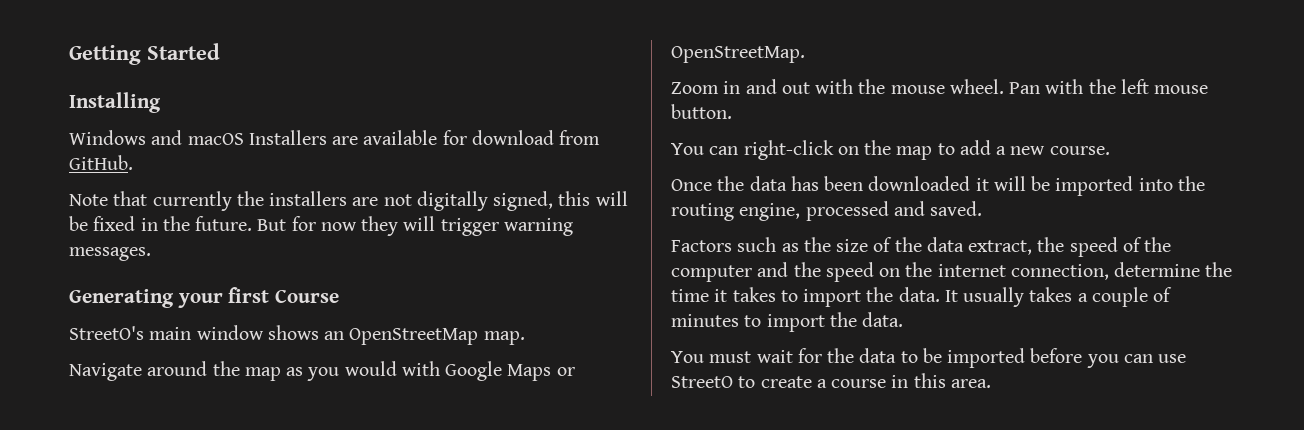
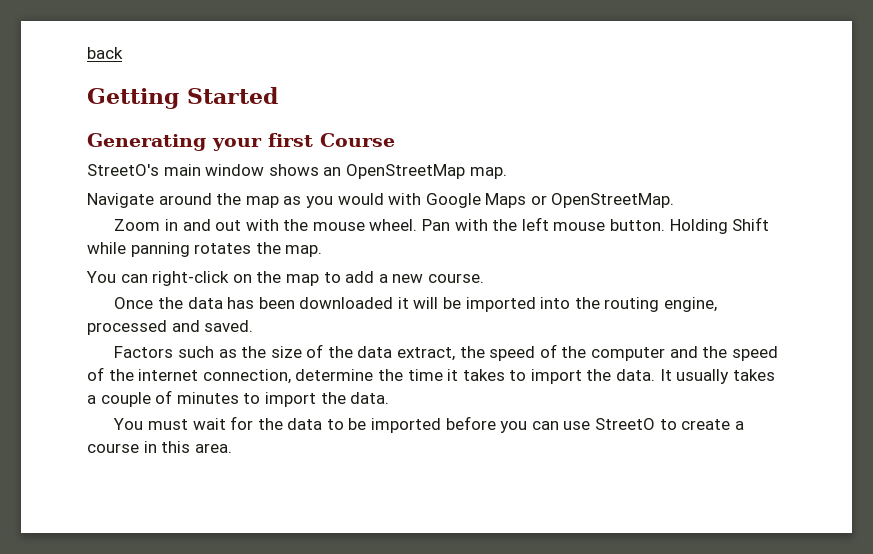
+ back
- Installing
- Windows and macOS Installers are available for download from GitHub.
- Note that currently the installers are not digitally signed, this will be fixed in the future. But for now they will trigger warning messages.
+ Holding Shift while panning rotates the map.
- Factors such as the size of the data extract, the speed of the computer and the speed on the internet connection, determine the time it takes to import the data.
+ Factors such as the size of the data extract, the speed of the computer and the speed of the internet connection, determine the time it takes to import the data.

